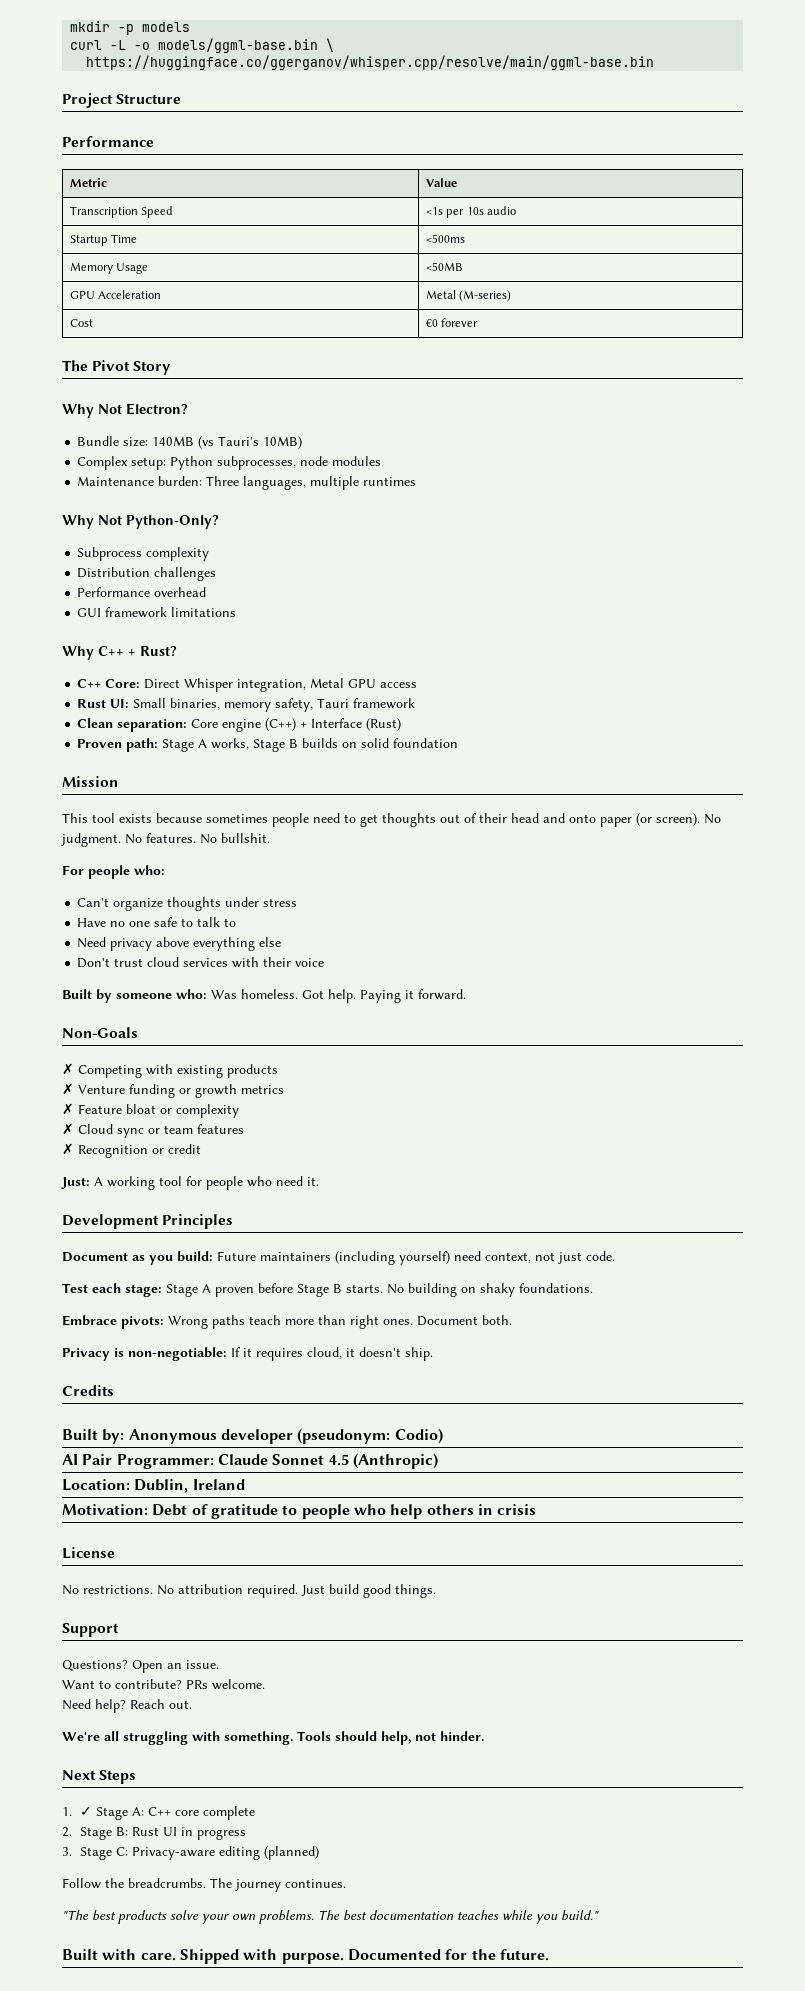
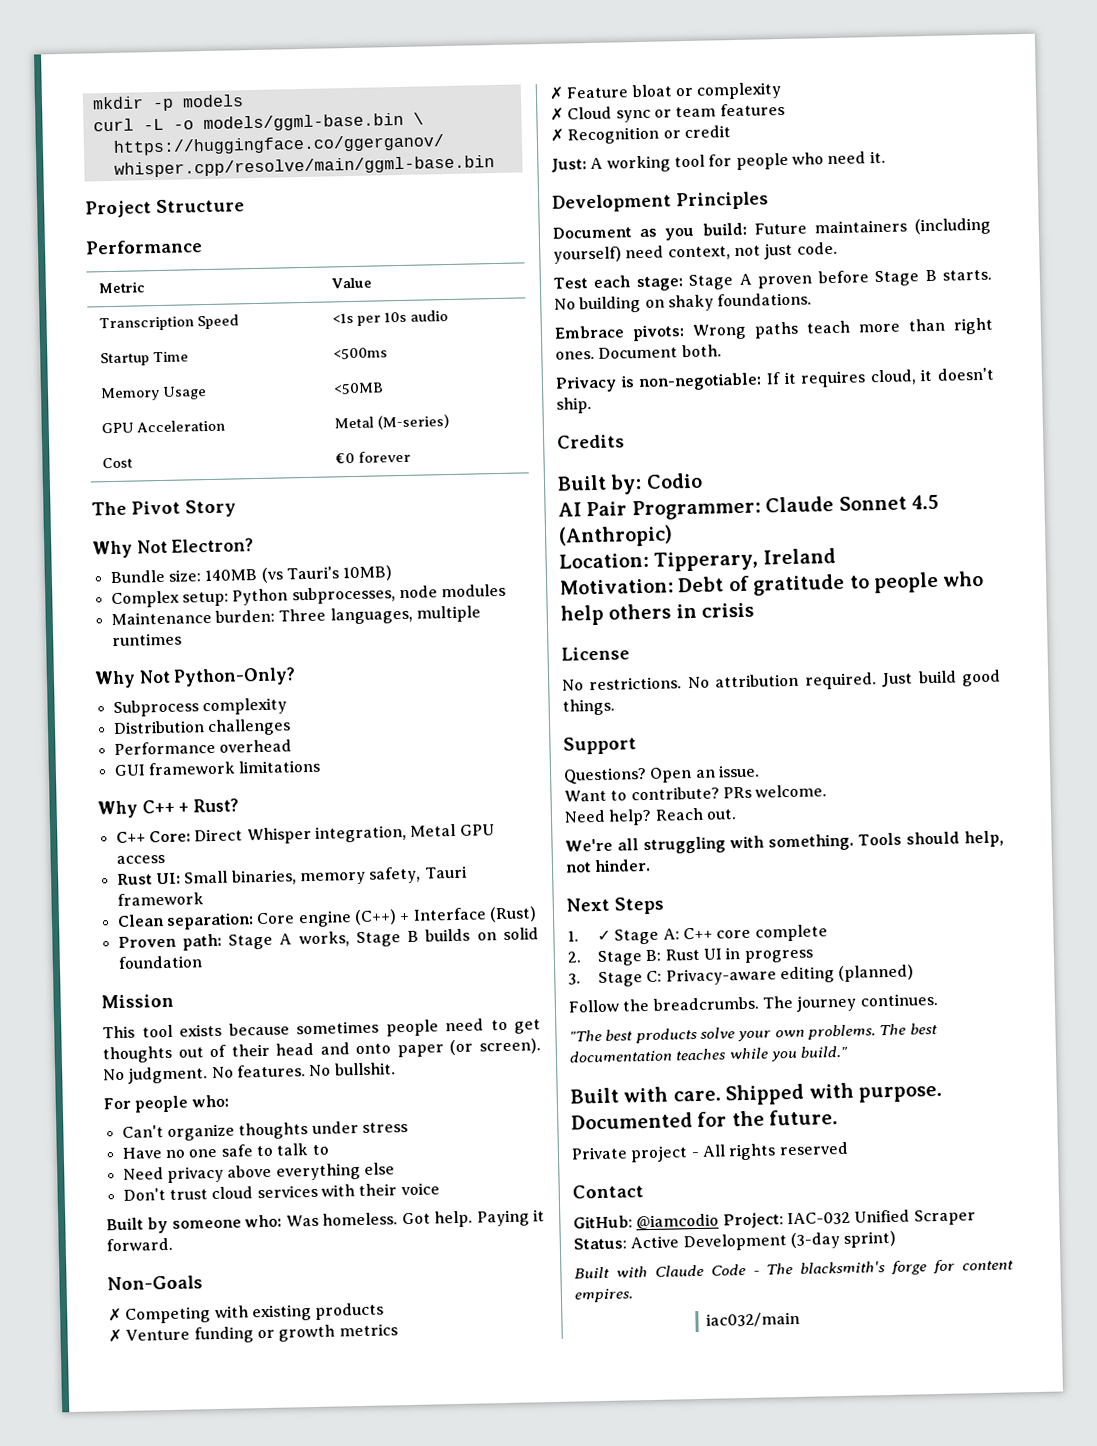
- Built by: Anonymous developer (pseudonym: Codio)
+ Built by: Codio
- Location: Dublin, Ireland
+ Location: Tipperary, Ireland
+ Private project - All rights reserved
+ Contact
+ GitHub: @iamcodio Project: IAC-032 Unified Scraper Status: Active Development (3-day sprint)
+ Built with Claude Code - The blacksmith's forge for content empires.
+ iac032/main

